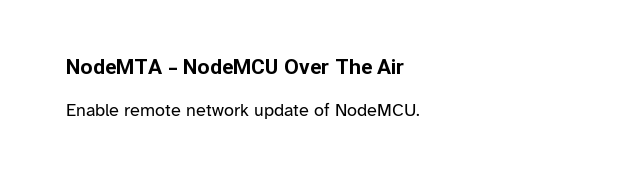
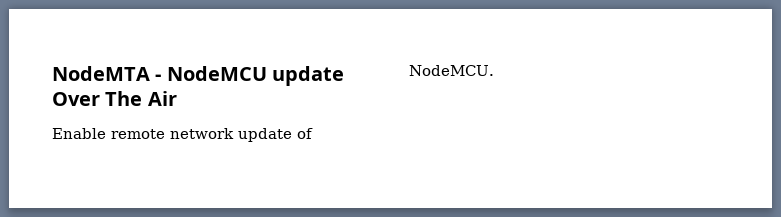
- NodeMTA - NodeMCU Over The Air
+ NodeMTA - NodeMCU update Over The Air

